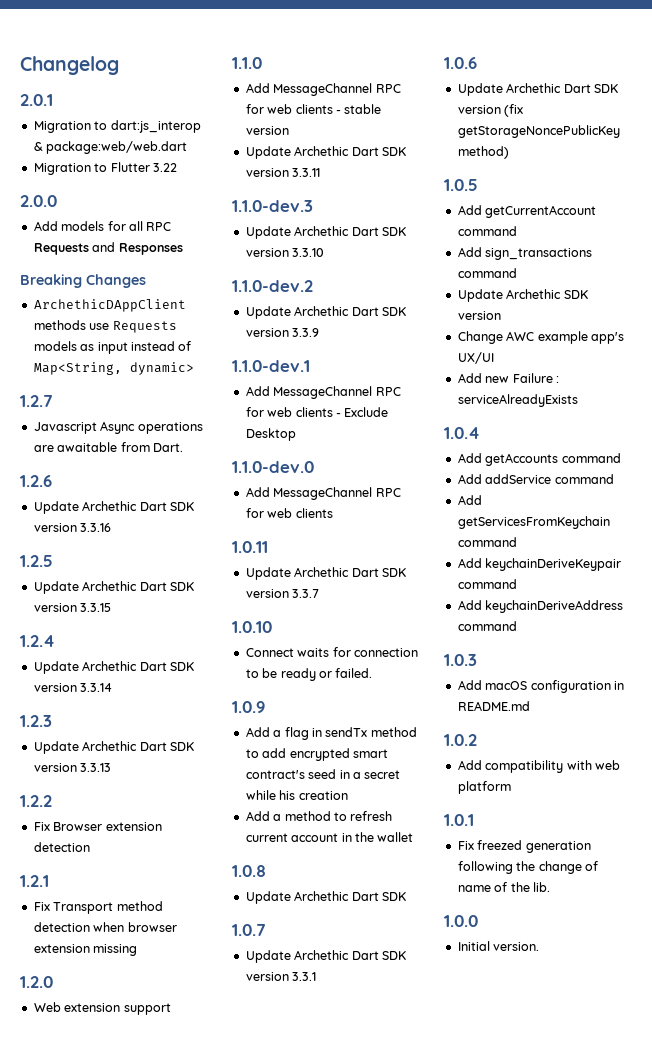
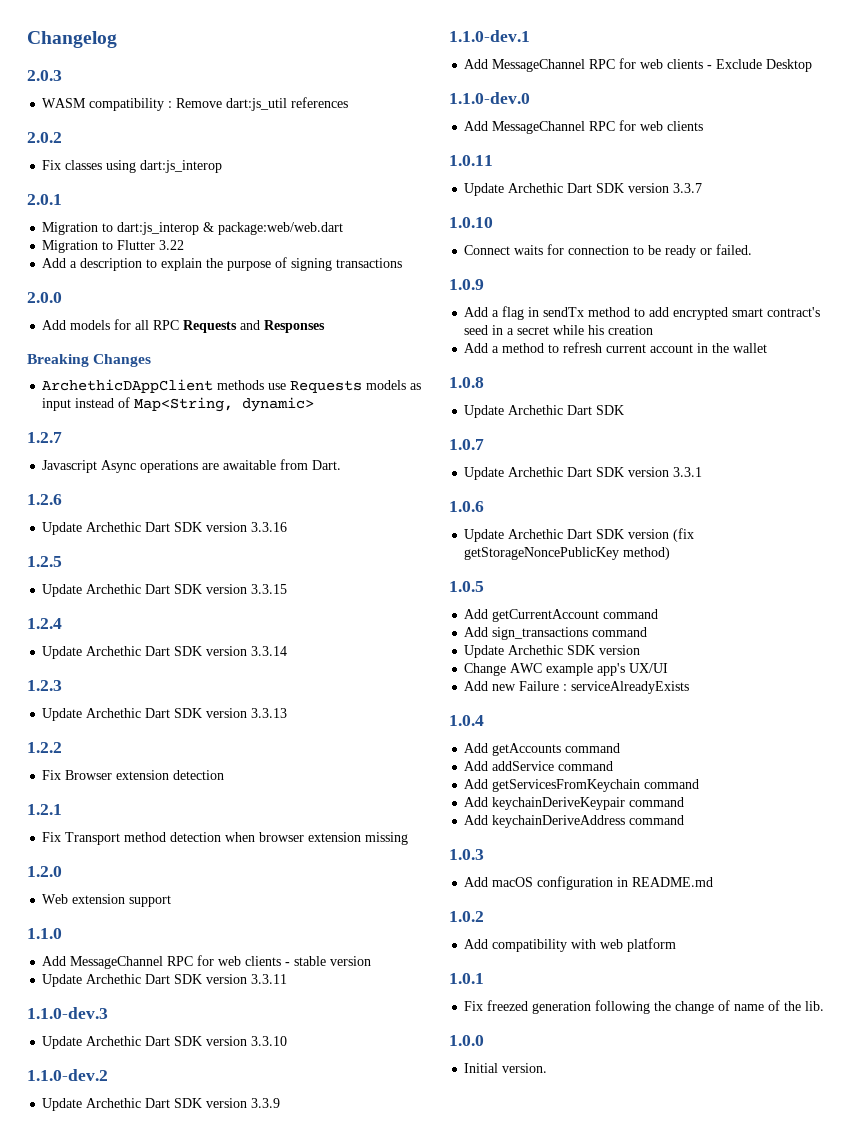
+ 2.0.3
+ WASM compatibility : Remove dart:js_util references
+ 2.0.2
+ Fix classes using dart:js_interop
+ Add a description to explain the purpose of signing transactions

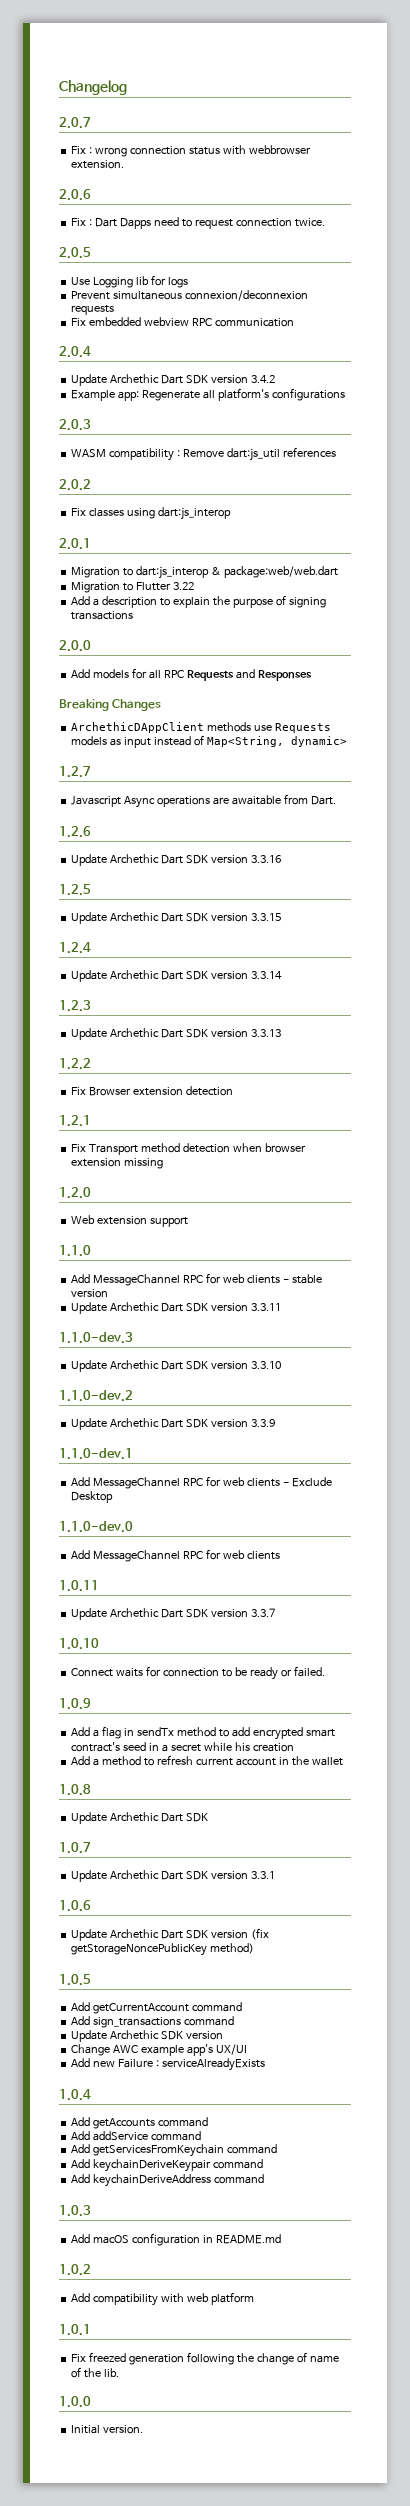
+ 2.0.7
+ Fix : wrong connection status with webbrowser extension.
+ 2.0.6
+ Fix : Dart Dapps need to request connection twice.
+ 2.0.5
+ Use Logging lib for logs
+ Prevent simultaneous connexion/deconnexion requests
+ Fix embedded webview RPC communication
+ 2.0.4
+ Update Archethic Dart SDK version 3.4.2
+ Example app: Regenerate all platform's configurations

